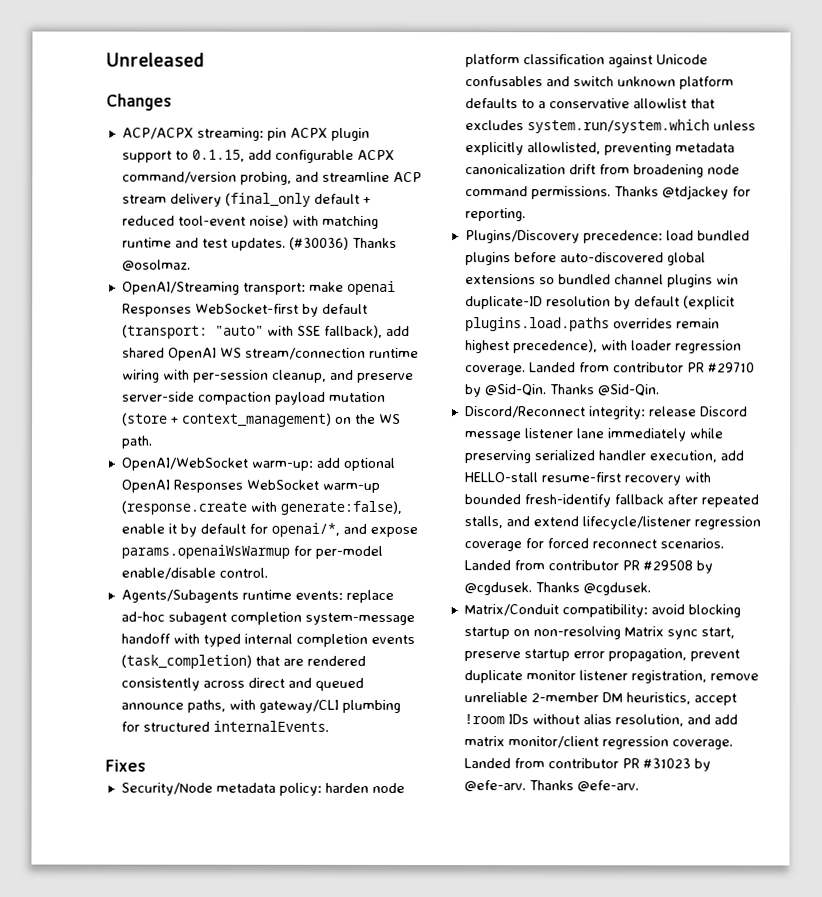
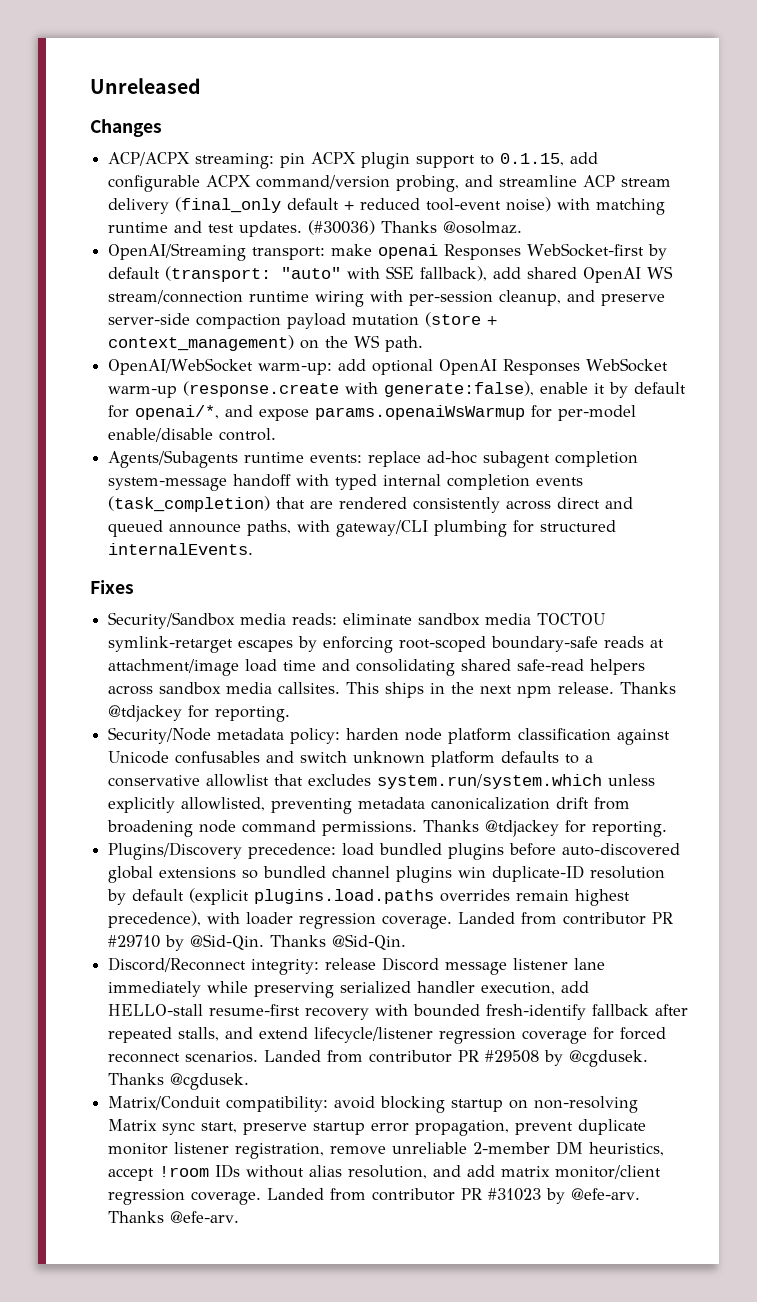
+ Security/Sandbox media reads: eliminate sandbox media TOCTOU symlink-retarget escapes by enforcing root-scoped boundary-safe reads at attachment/image load time and consolidating shared safe-read helpers across sandbox media callsites. This ships in the next npm release. Thanks @tdjackey for reporting.

